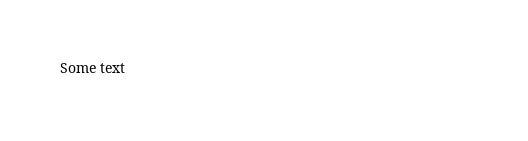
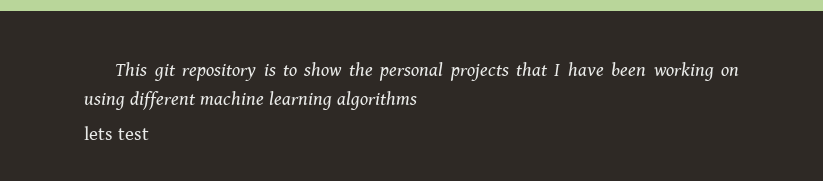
- Some text
+ This git repository is to show the personal projects that I have been working on using different machine learning algorithms
+ lets test

